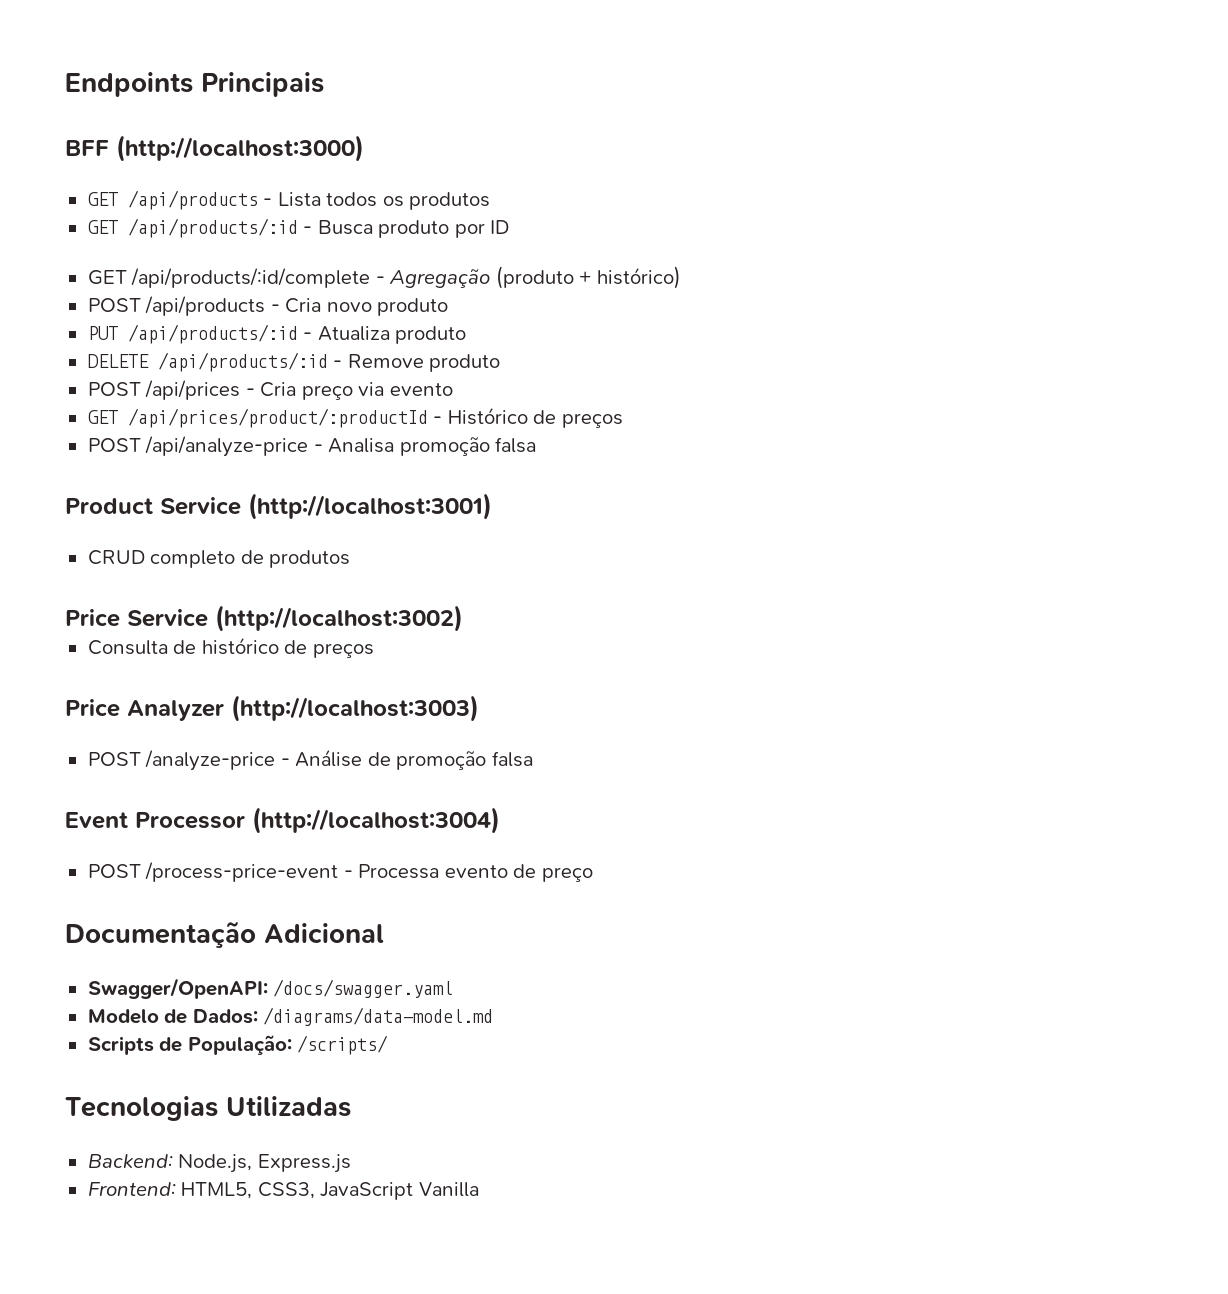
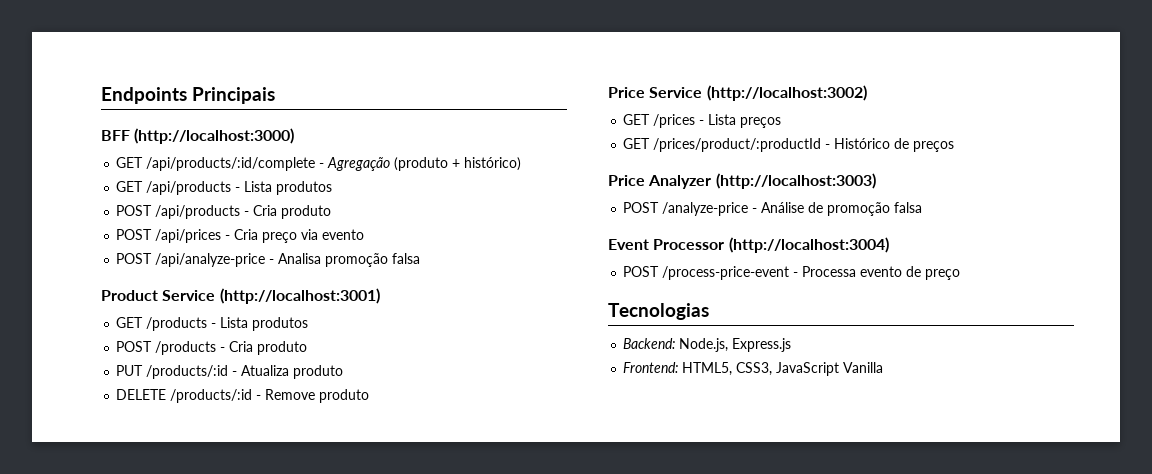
- GET /api/products - Lista todos os produtos
- GET /api/products/:id - Busca produto por ID
+ GET /api/products - Lista produtos
- POST /api/products - Cria novo produto
- PUT /api/products/:id - Atualiza produto
- DELETE /api/products/:id - Remove produto
+ POST /api/products - Cria produto
- GET /api/prices/product/:productId - Histórico de preços
- CRUD completo de produtos
+ GET /products - Lista produtos
+ POST /products - Cria produto
+ PUT /products/:id - Atualiza produto
+ DELETE /products/:id - Remove produto
  Price Service (http://localhost:3002)
- Consulta de histórico de preços
+ GET /prices - Lista preços
+ GET /prices/product/:productId - Histórico de preços
- Documentação Adicional
- Swagger/OpenAPI: /docs/swagger.yaml
- Modelo de Dados: /diagrams/data-model.md
- Scripts de População: /scripts/
- Tecnologias Utilizadas
+ Tecnologias

